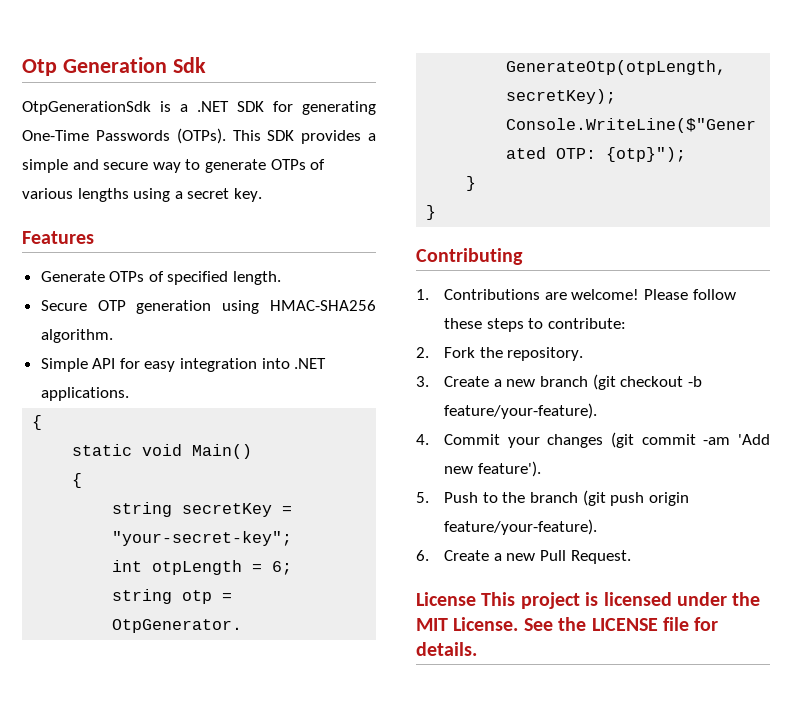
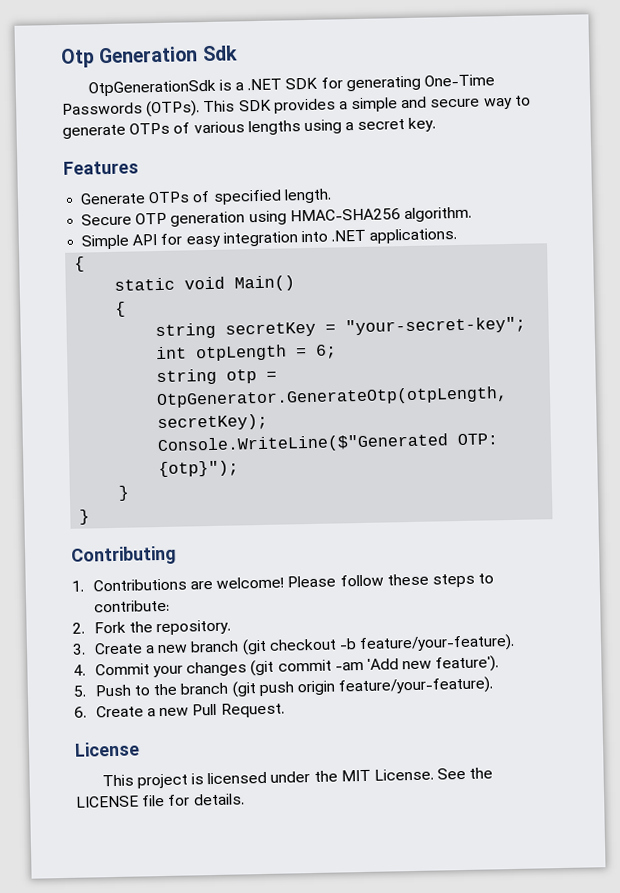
- License This project is licensed under the MIT License.
+ License
+ This project is licensed under the MIT License.

